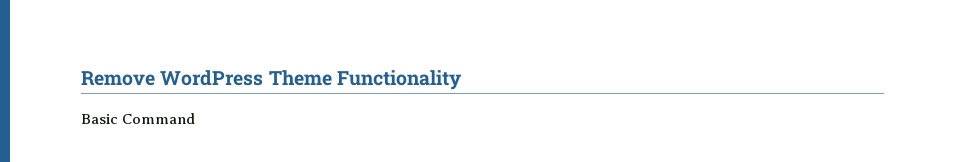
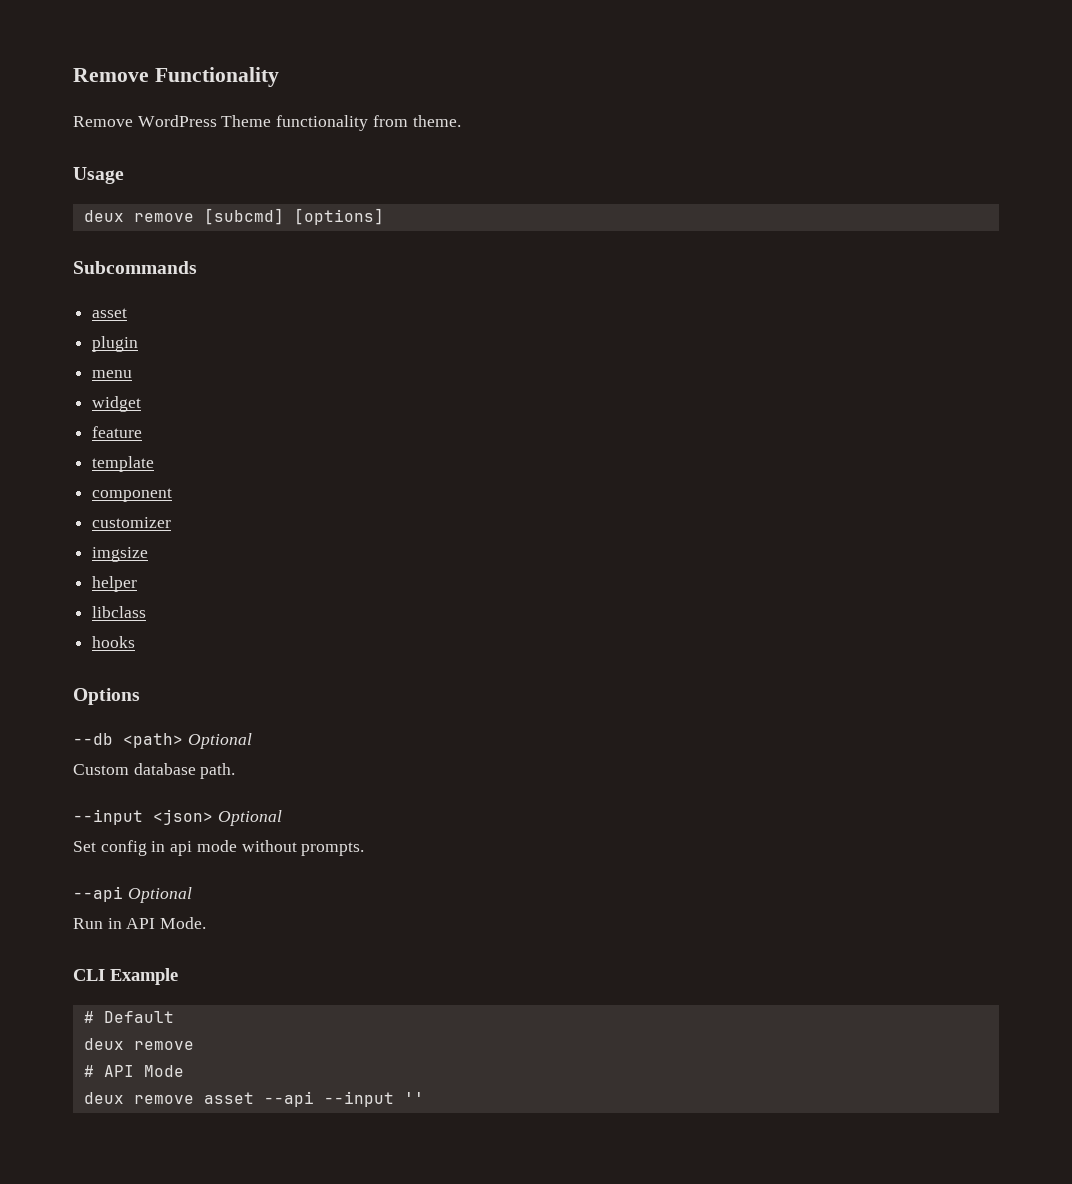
- Remove WordPress Theme Functionality
- Basic Command
+ Remove Functionality
+ Remove WordPress Theme functionality from theme.
+ Usage
+ deux remove [subcmd] [options]
+ Subcommands
+ asset
+ plugin
+ menu
+ widget
+ feature
+ template
+ component
+ customizer
+ imgsize
+ helper
+ libclass
+ hooks
+ Options
+ --db <path> Optional
+ Custom database path.
+ --input <json> Optional
+ Set config in api mode without prompts.
+ --api Optional
+ Run in API Mode.
+ CLI Example
+ # Default
+ deux remove
+ # API Mode
+ deux remove asset --api --input ''

